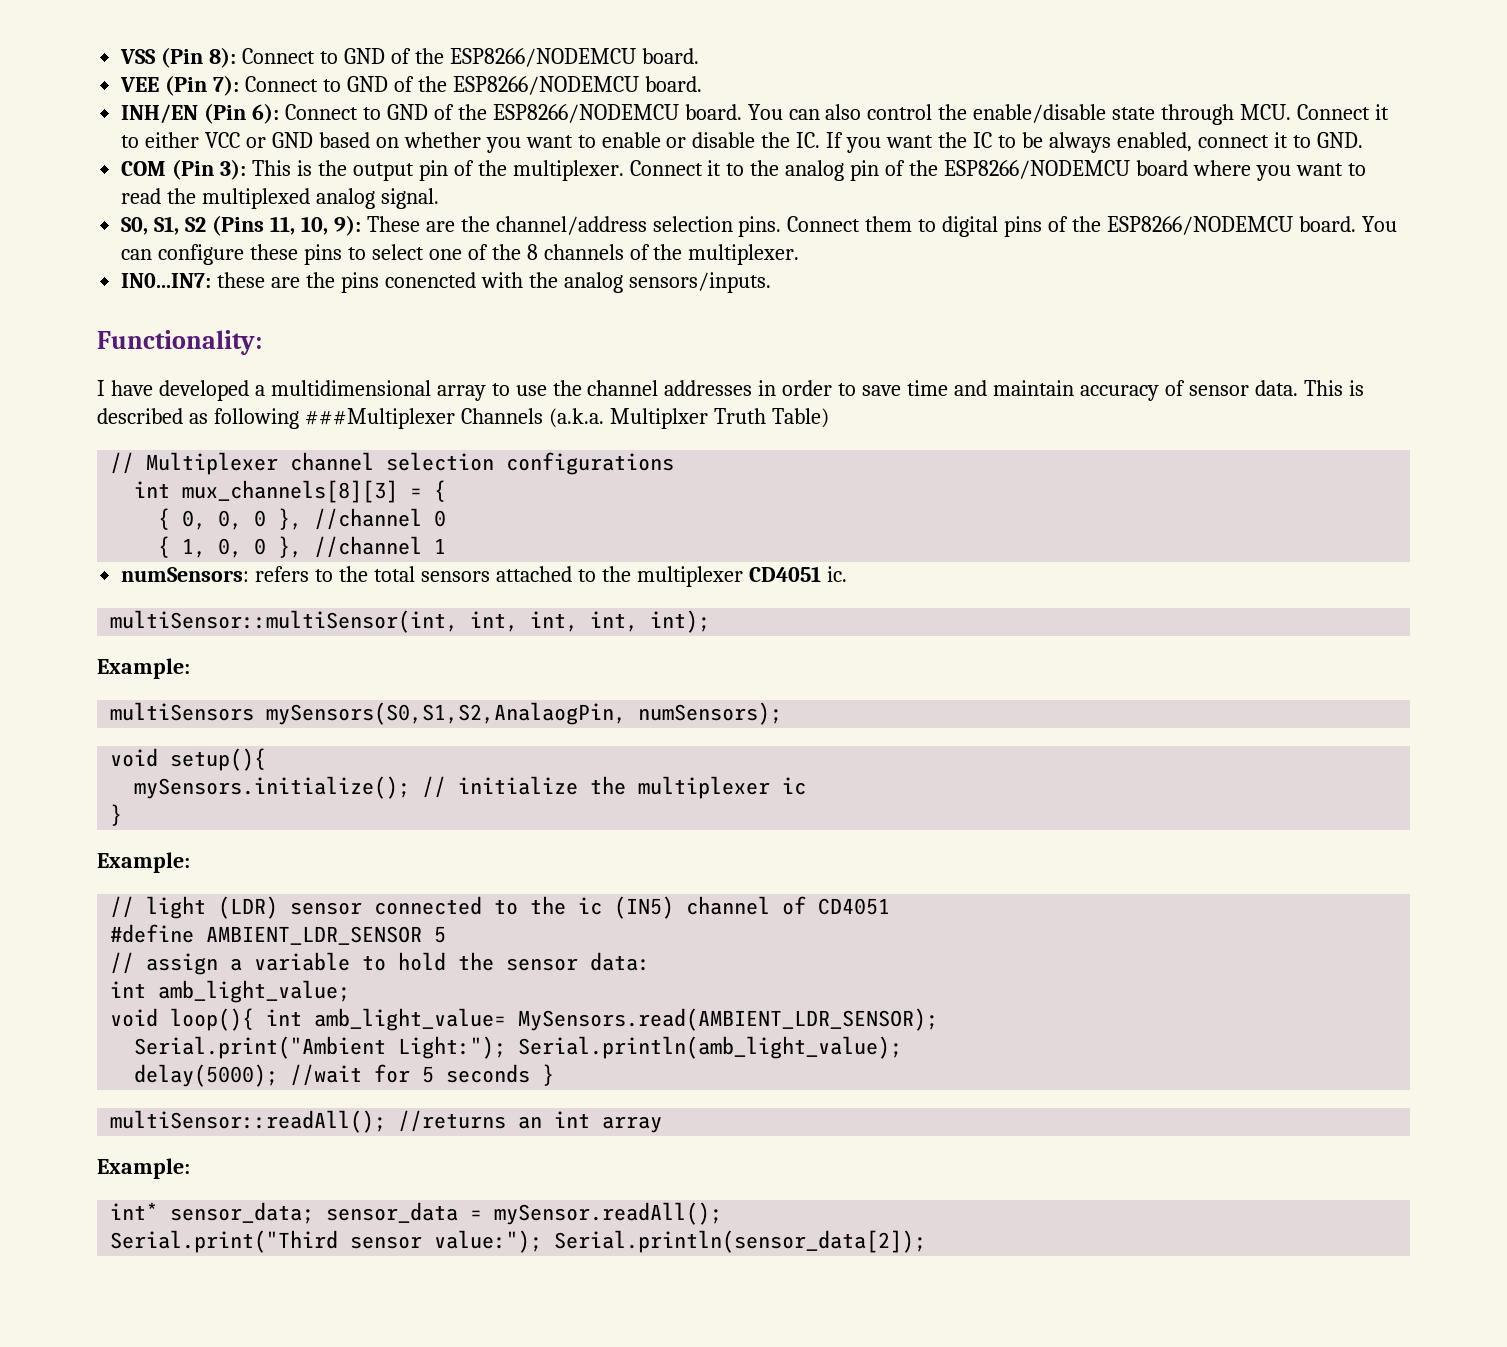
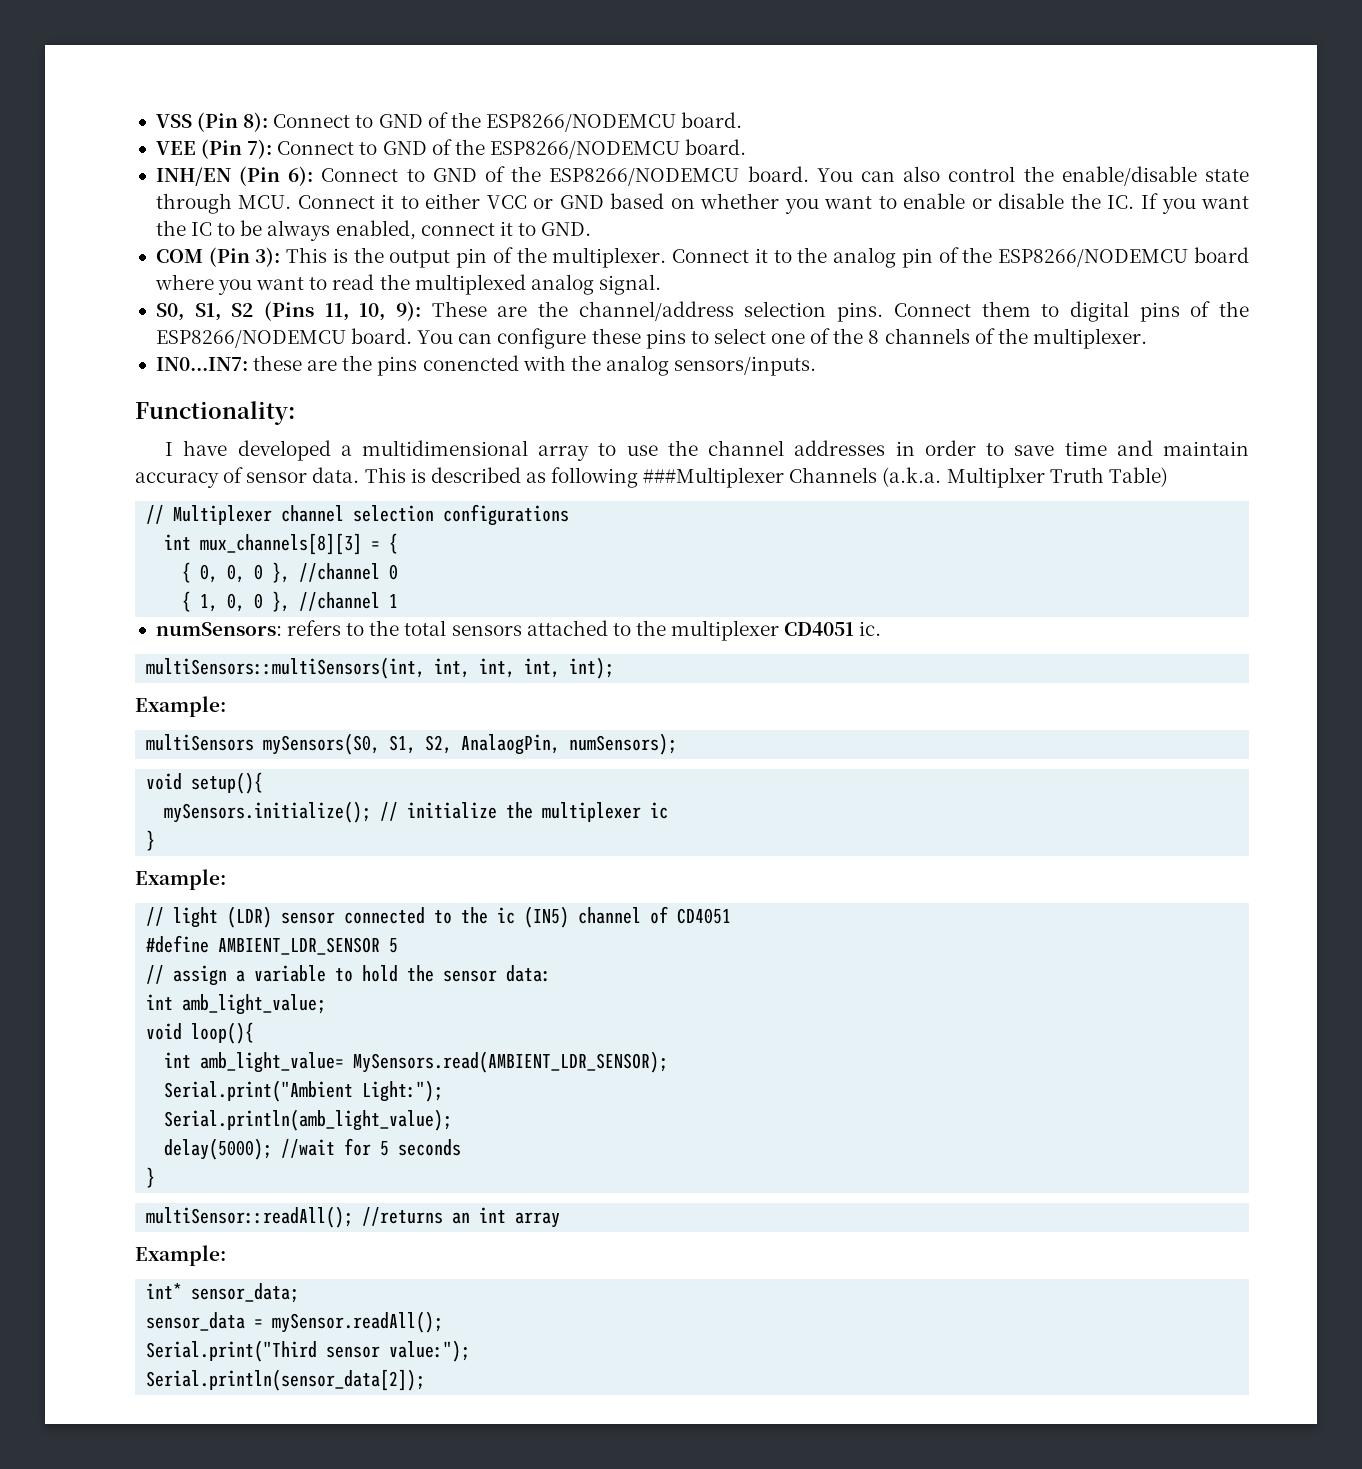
- multiSensor::multiSensor(int, int, int, int, int);
+ multiSensors::multiSensors(int, int, int, int, int);
- multiSensors mySensors(S0,S1,S2,AnalaogPin, numSensors);
+ multiSensors mySensors(S0, S1, S2, AnalaogPin, numSensors);
- void loop(){ int amb_light_value= MySensors.read(AMBIENT_LDR_SENSOR);
+ void loop(){
+ int amb_light_value= MySensors.read(AMBIENT_LDR_SENSOR);
- Serial.print("Ambient Light:"); Serial.println(amb_light_value);
+ Serial.print("Ambient Light:");
+ Serial.println(amb_light_value);
- delay(5000); //wait for 5 seconds }
+ delay(5000); //wait for 5 seconds
+ }
- int* sensor_data; sensor_data = mySensor.readAll();
+ int* sensor_data;
+ sensor_data = mySensor.readAll();
- Serial.print("Third sensor value:"); Serial.println(sensor_data[2]);
+ Serial.print("Third sensor value:");
+ Serial.println(sensor_data[2]);

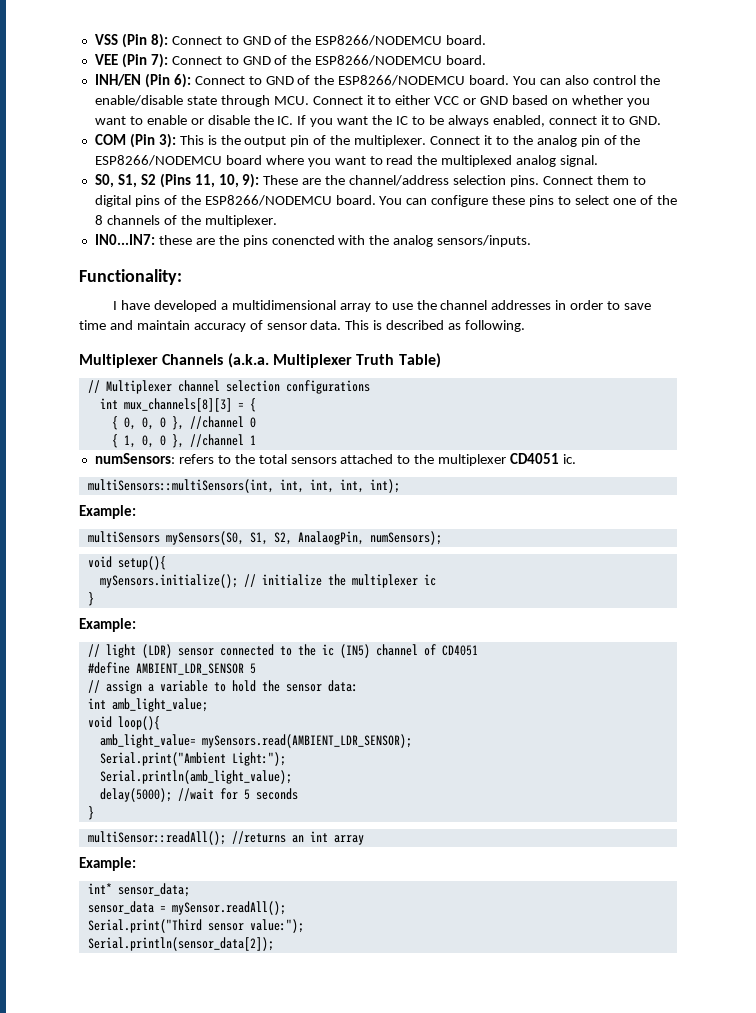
- This is described as following ###Multiplexer Channels (a.k.a. Multiplxer Truth Table)
+ This is described as following.
+ Multiplexer Channels (a.k.a. Multiplexer Truth Table)
- int amb_light_value= MySensors.read(AMBIENT_LDR_SENSOR);
+ amb_light_value= mySensors.read(AMBIENT_LDR_SENSOR);

